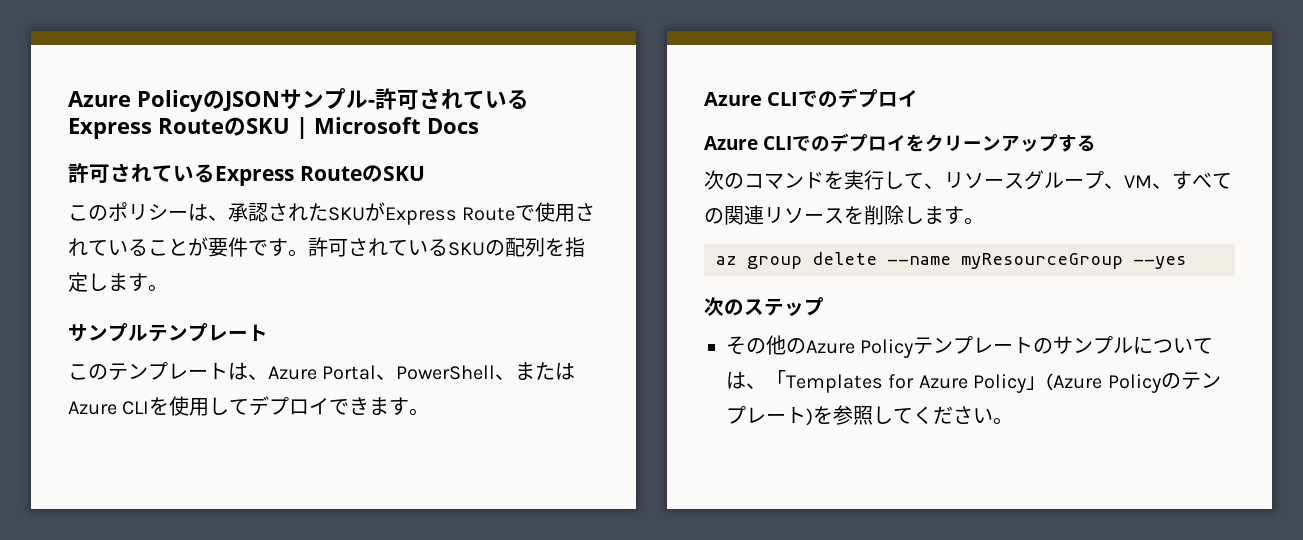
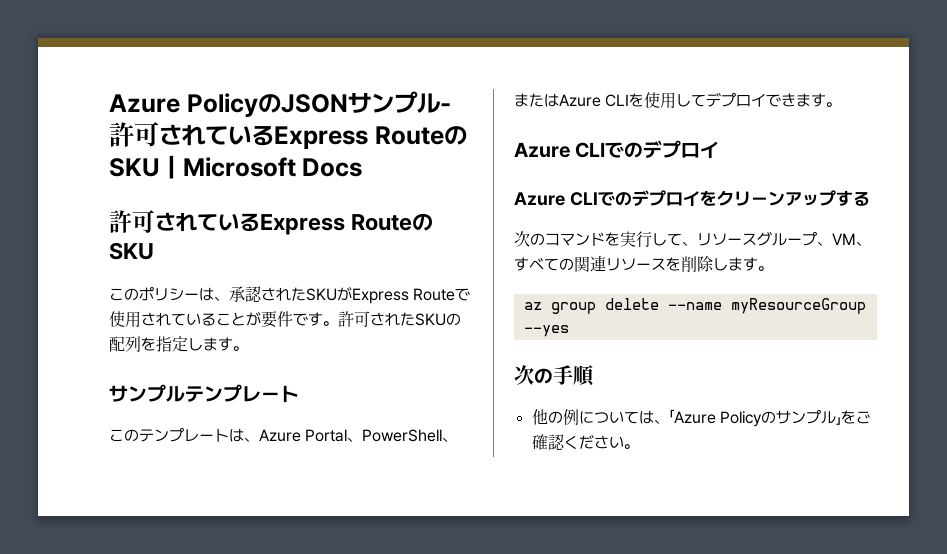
- 許可されているSKUの配列を指定します。
+ 許可されたSKUの配列を指定します。
- 次のステップ
- その他のAzure Policyテンプレートのサンプルについては、「Templates for Azure Policy」(Azure Policyのテンプレート)を参照してください。
+ 次の手順
+ 他の例については、「Azure Policyのサンプル」をご確認ください。

